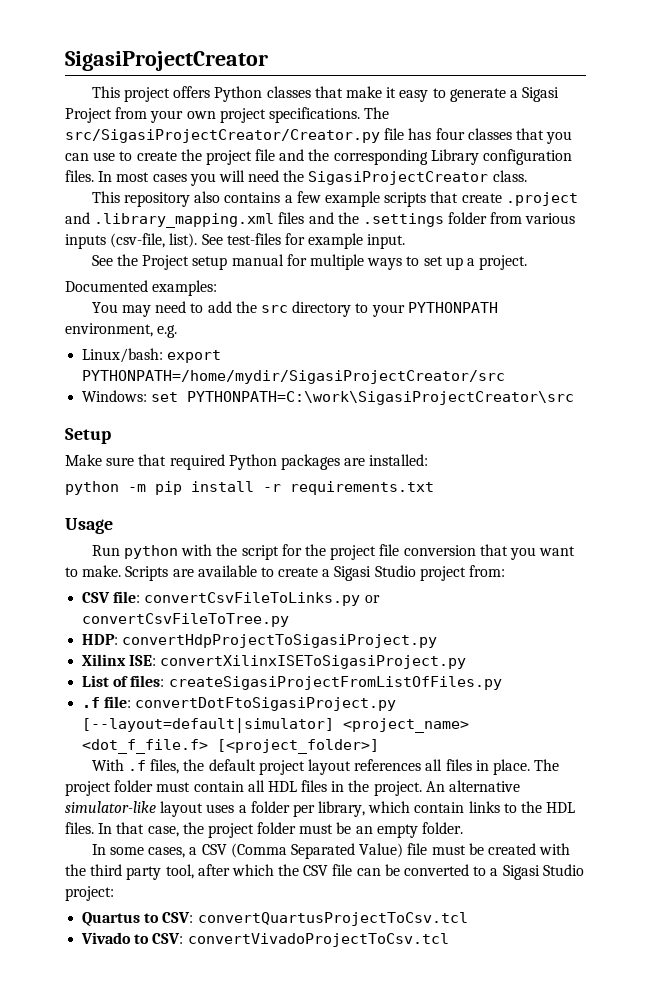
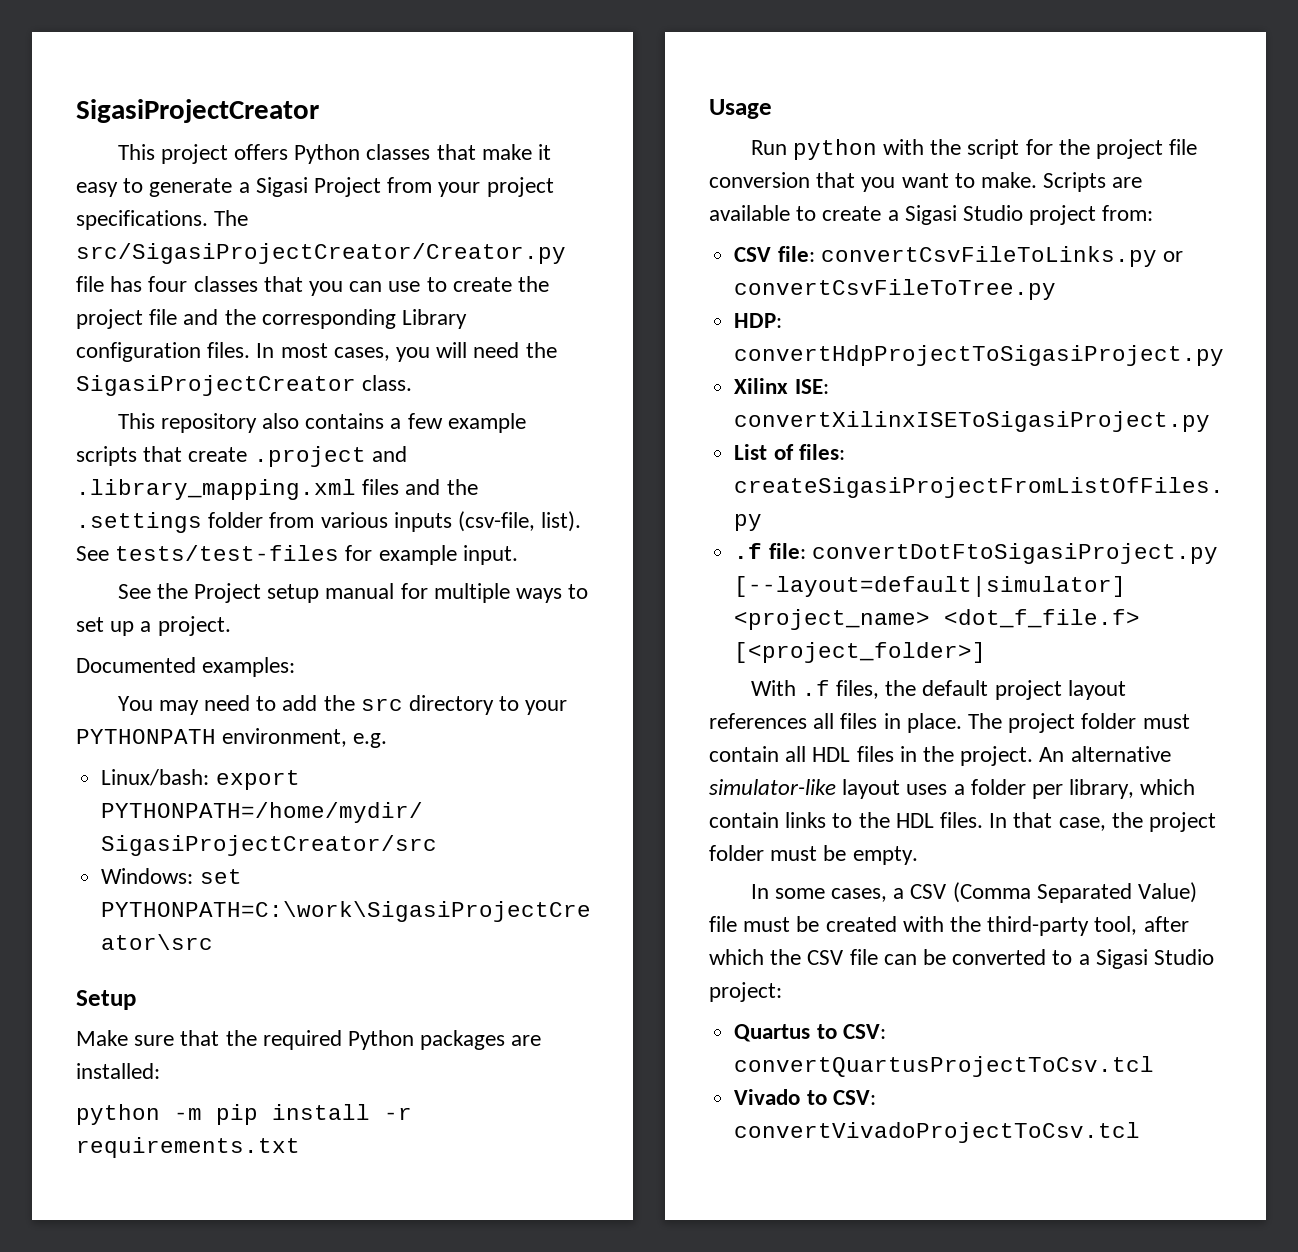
- This project offers Python classes that make it easy to generate a Sigasi Project from your own project specifications.
+ This project offers Python classes that make it easy to generate a Sigasi Project from your project specifications.
- In most cases you will need the SigasiProjectCreator class.
+ In most cases, you will need the SigasiProjectCreator class.
- See test-files for example input.
+ See tests/test-files for example input.
- Make sure that required Python packages are installed:
+ Make sure that the required Python packages are installed:
- In that case, the project folder must be an empty folder.
+ In that case, the project folder must be empty.
- In some cases, a CSV (Comma Separated Value) file must be created with the third party tool, after which the CSV file can be converted to a Sigasi Studio project:
+ In some cases, a CSV (Comma Separated Value) file must be created with the third-party tool, after which the CSV file can be converted to a Sigasi Studio project:

